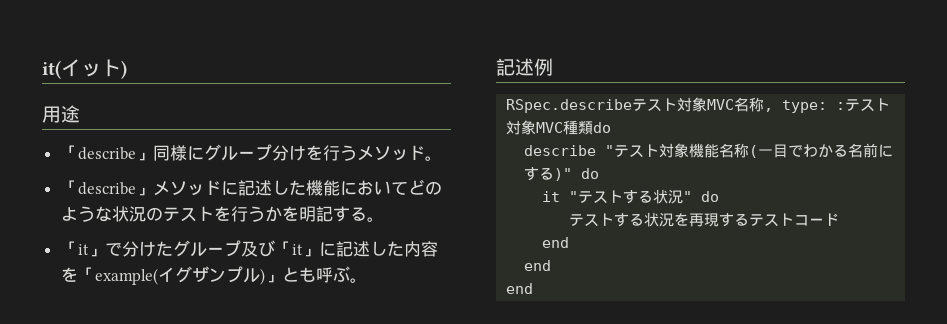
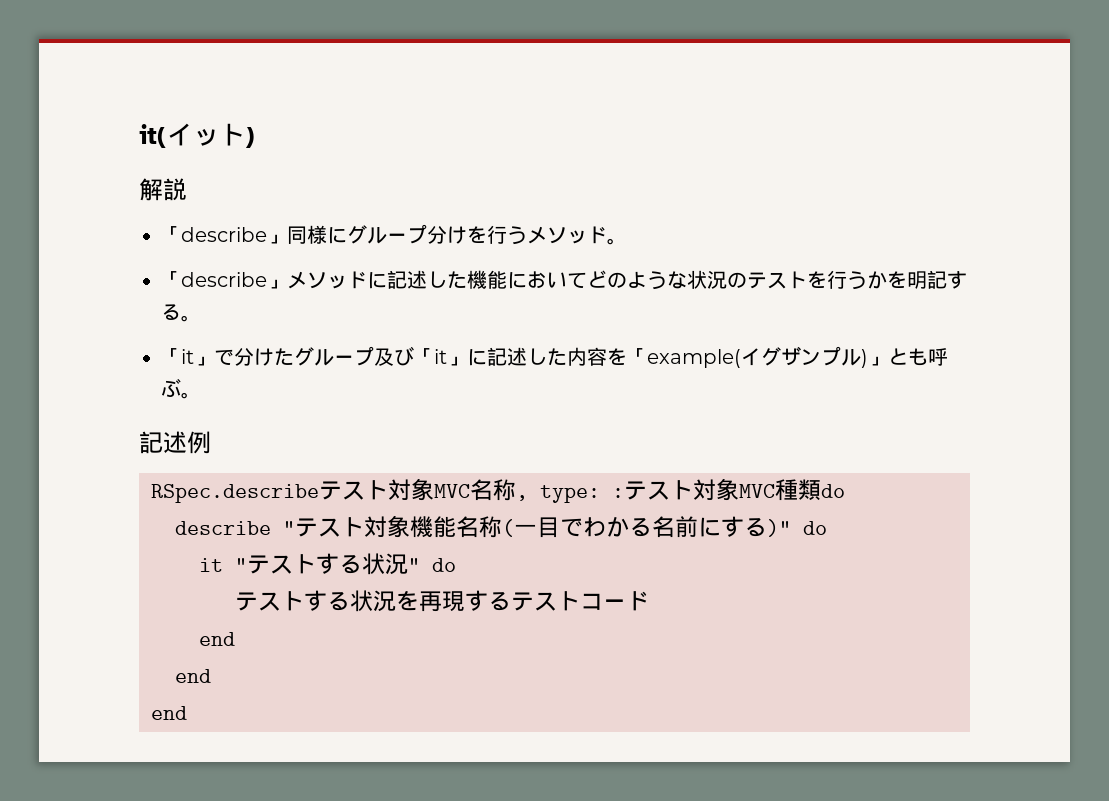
- 用途
+ 解説

